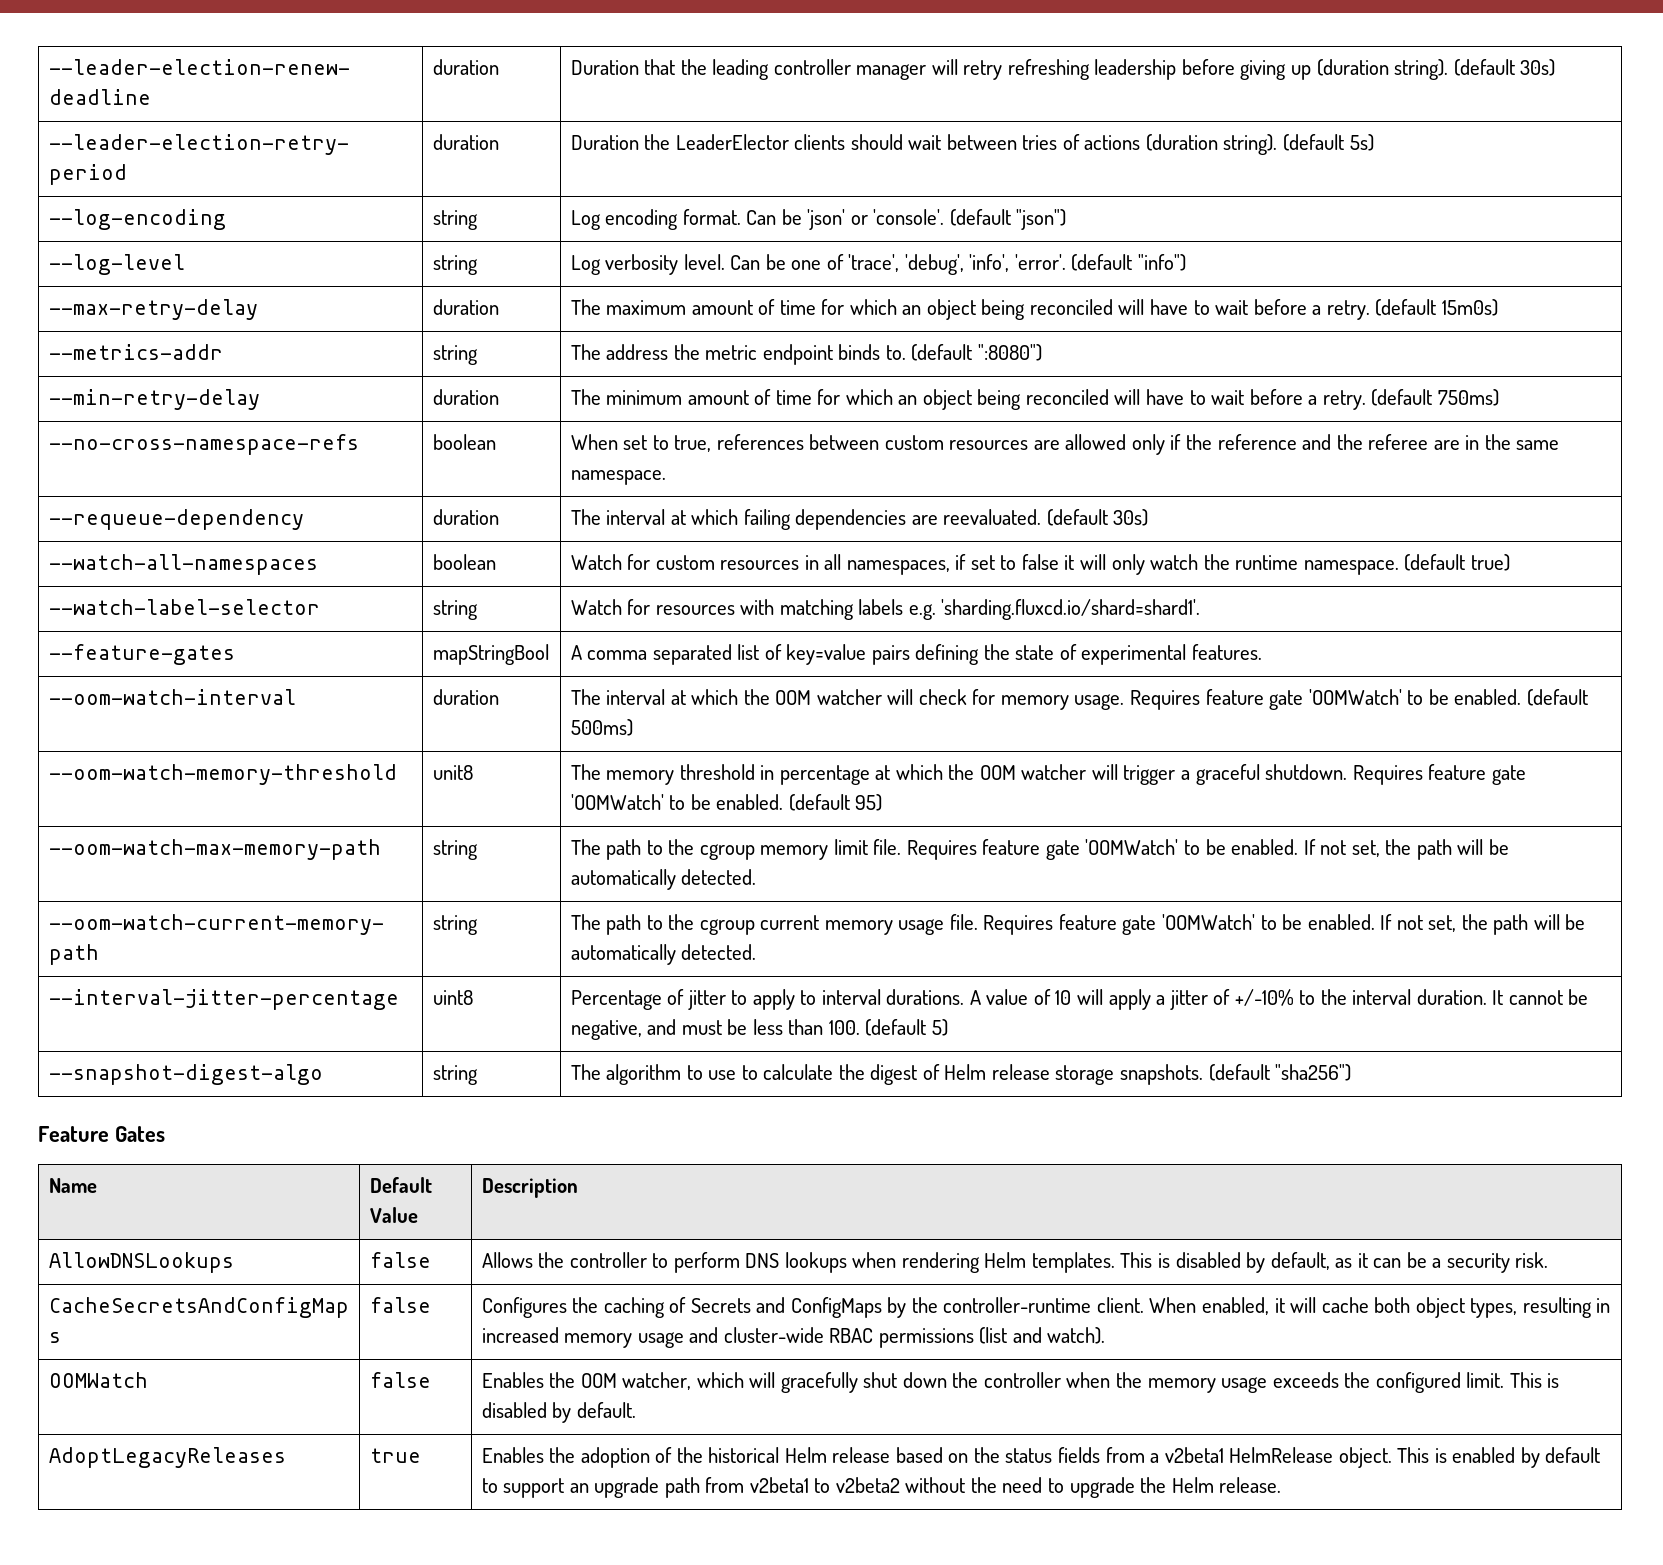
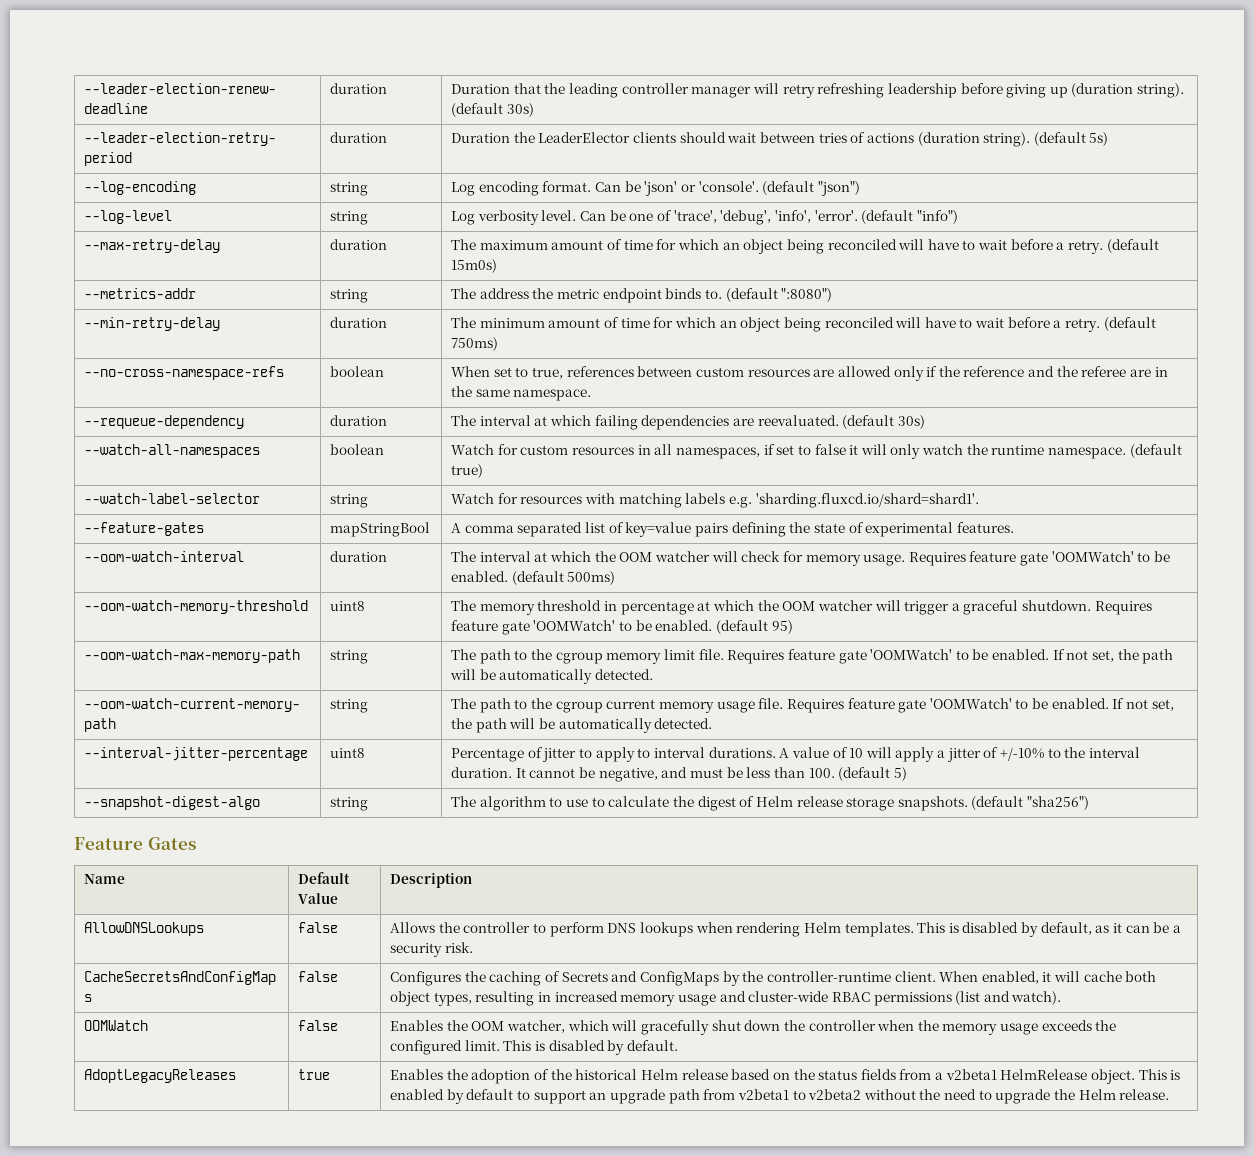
- --oom-watch-memory-threshold | unit8 | The memory threshold in percentage at which the OOM watcher will trigger a graceful shutdown. Requires feature gate 'OOMWatch' to be enabled. (default 95)
+ --oom-watch-memory-threshold | uint8 | The memory threshold in percentage at which the OOM watcher will trigger a graceful shutdown. Requires feature gate 'OOMWatch' to be enabled. (default 95)

